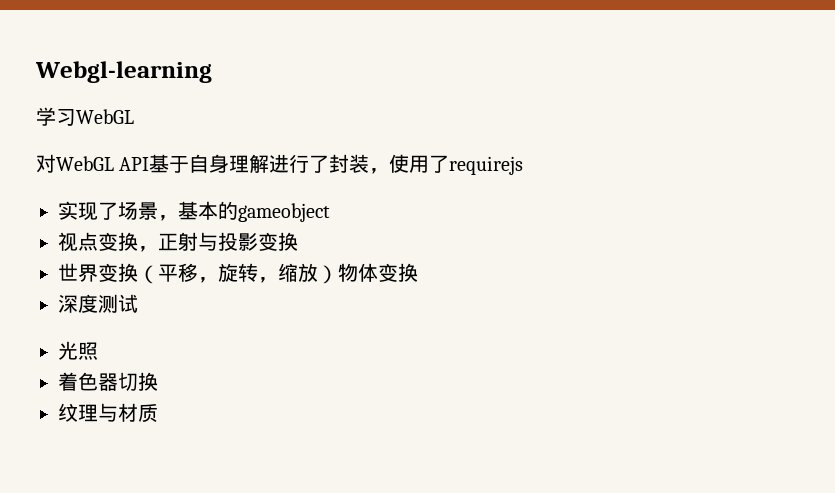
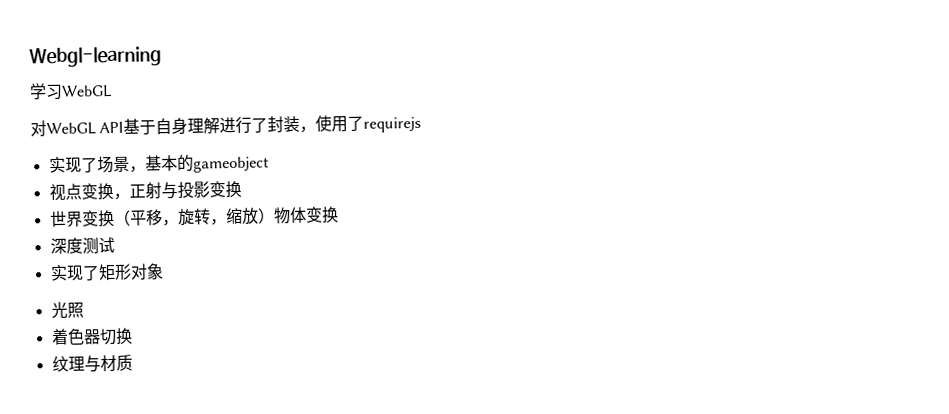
+ 实现了矩形对象

